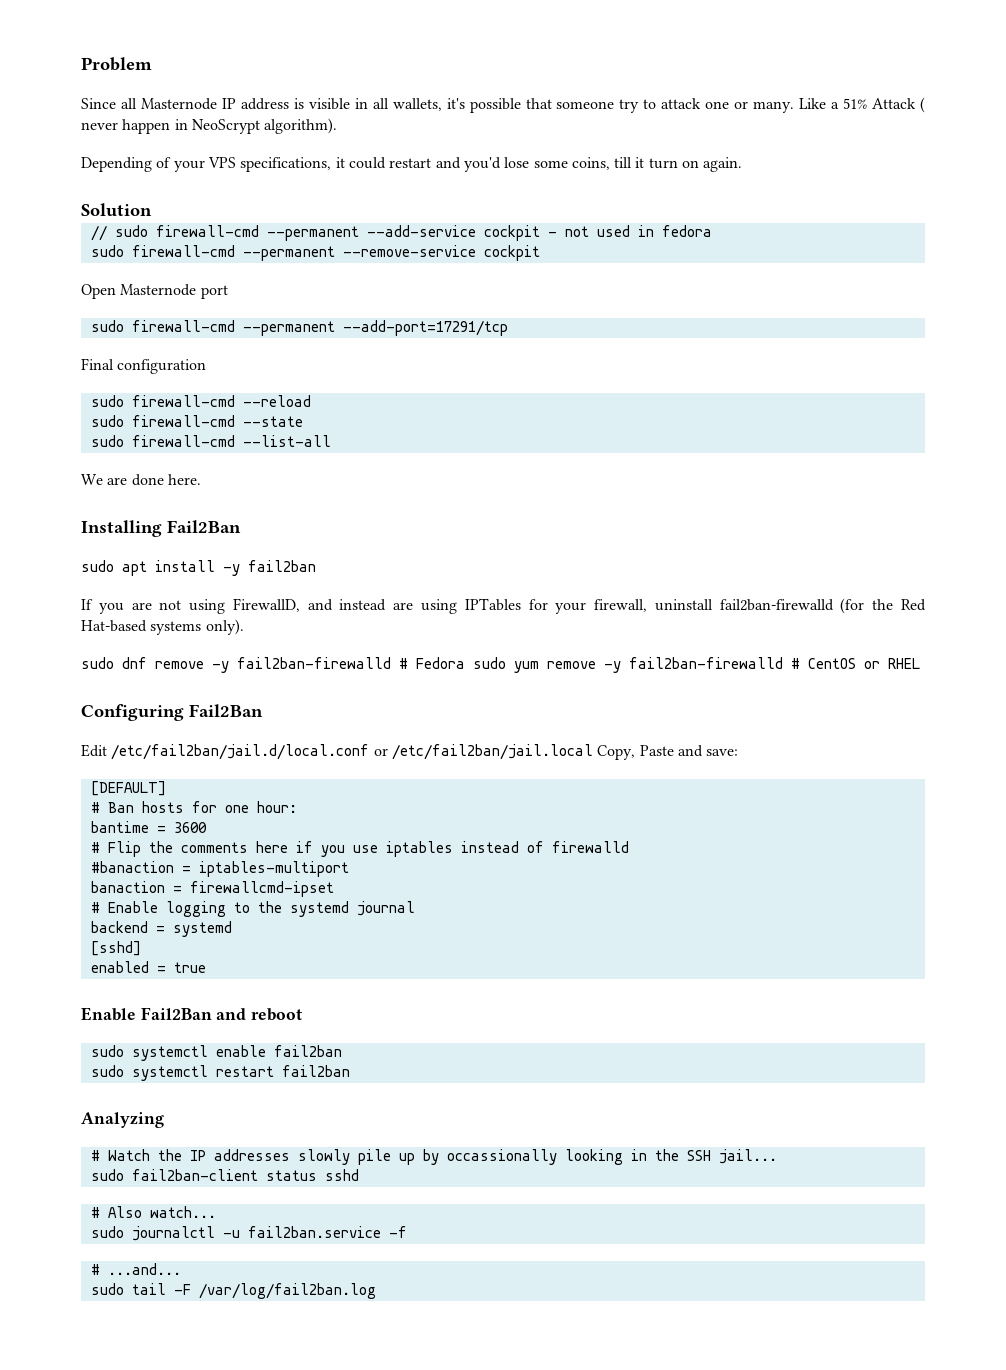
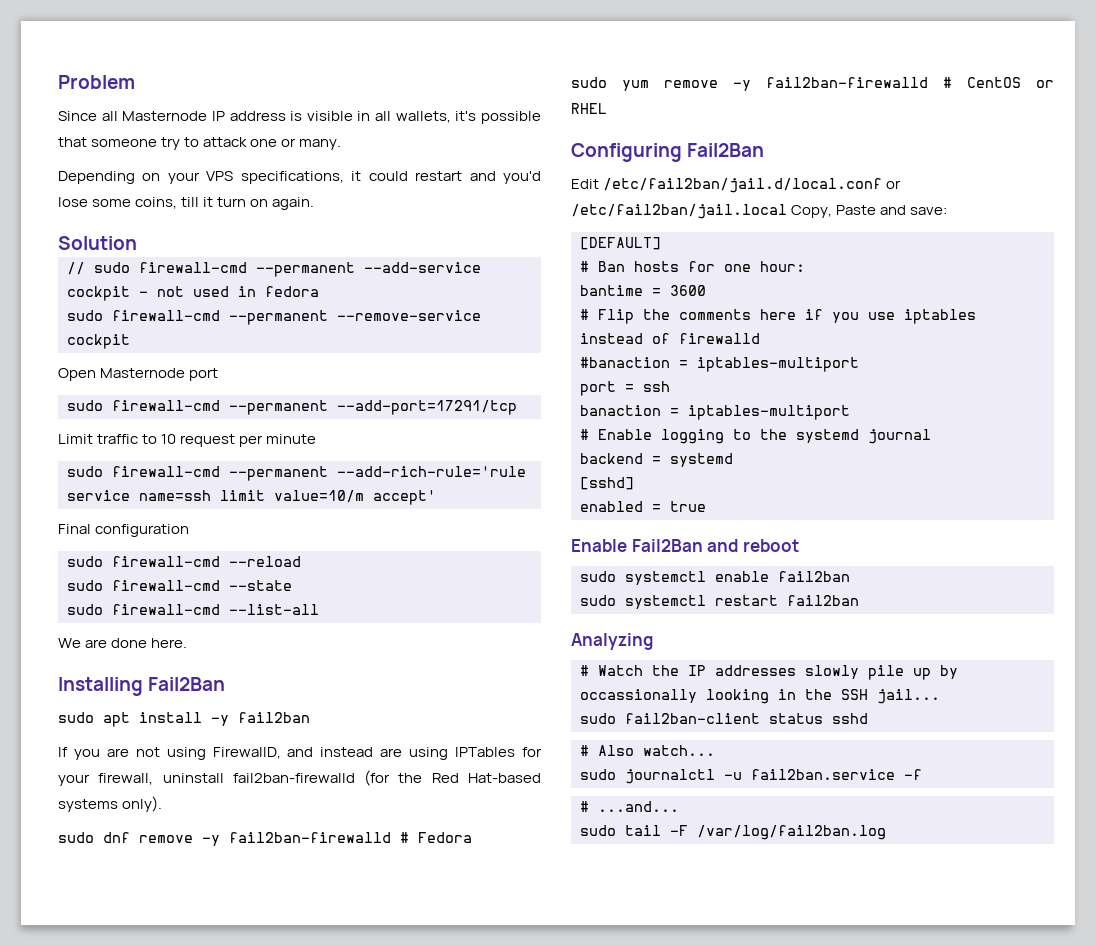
- Like a 51% Attack ( never happen in NeoScrypt algorithm).
- Depending of your VPS specifications, it could restart and you'd lose some coins, till it turn on again.
+ Depending on your VPS specifications, it could restart and you'd lose some coins, till it turn on again.
+ Limit traffic to 10 request per minute
+ sudo firewall-cmd --permanent --add-rich-rule='rule service name=ssh limit value=10/m accept'
- sudo dnf remove -y fail2ban-firewalld # Fedora sudo yum remove -y fail2ban-firewalld # CentOS or RHEL
+ sudo dnf remove -y fail2ban-firewalld # Fedora
+ sudo yum remove -y fail2ban-firewalld # CentOS or RHEL
+ port = ssh
- banaction = firewallcmd-ipset
+ banaction = iptables-multiport

